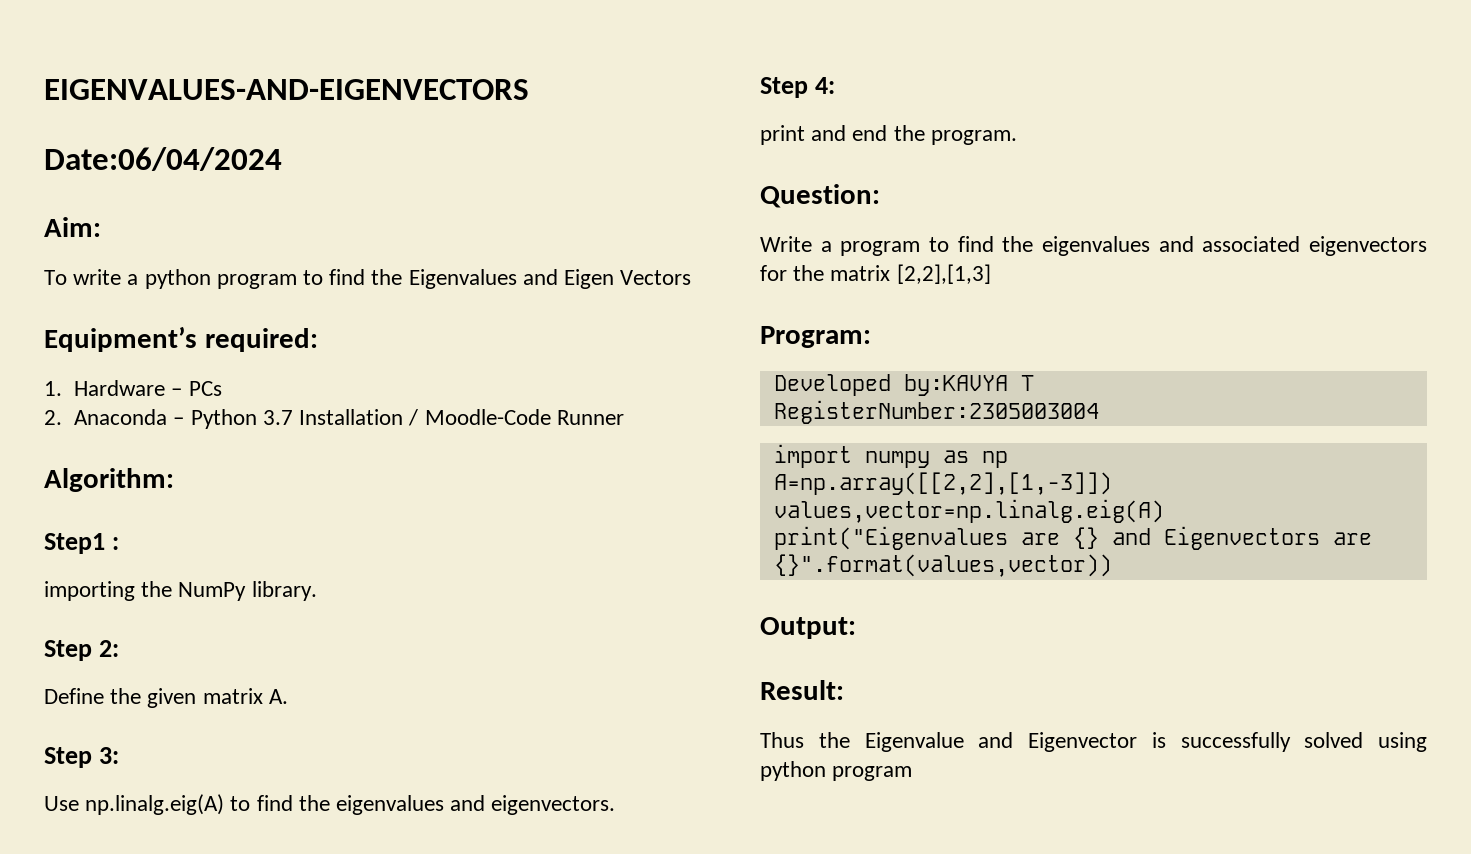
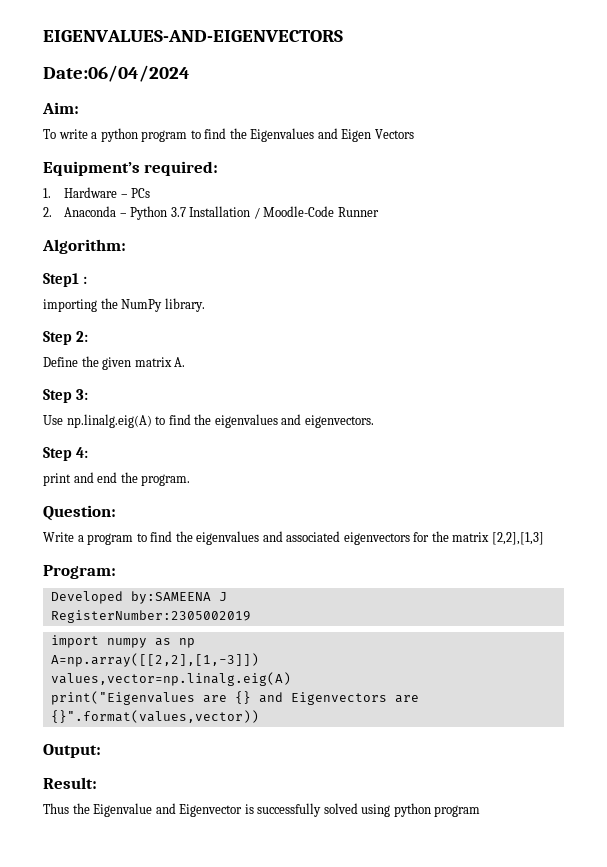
- Developed by:KAVYA T
- RegisterNumber:2305003004
+ Developed by:SAMEENA J
+ RegisterNumber:2305002019

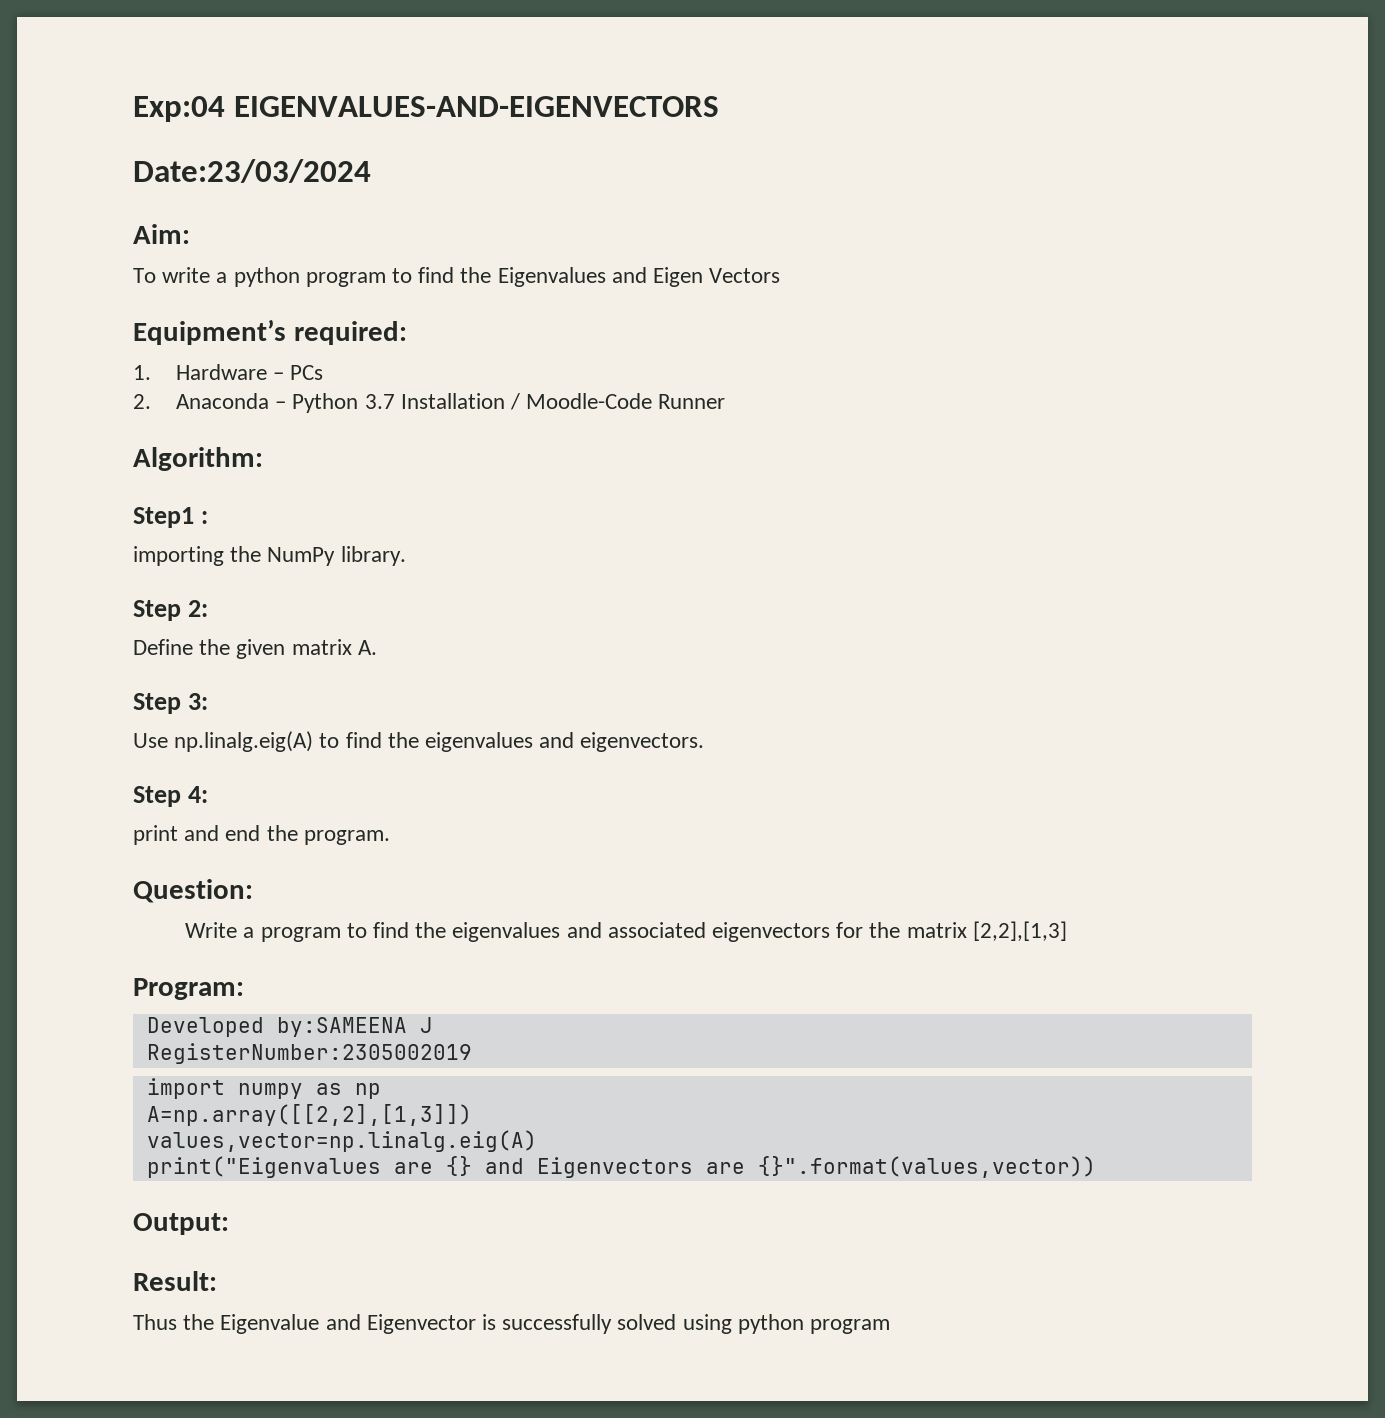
- EIGENVALUES-AND-EIGENVECTORS
+ Exp:04 EIGENVALUES-AND-EIGENVECTORS
- Date:06/04/2024
+ Date:23/03/2024
- A=np.array([[2,2],[1,-3]])
+ A=np.array([[2,2],[1,3]])

